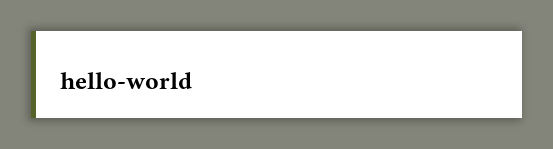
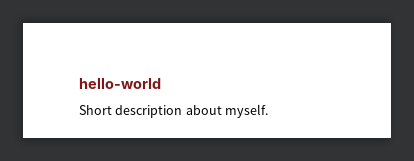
+ Short description about myself.

